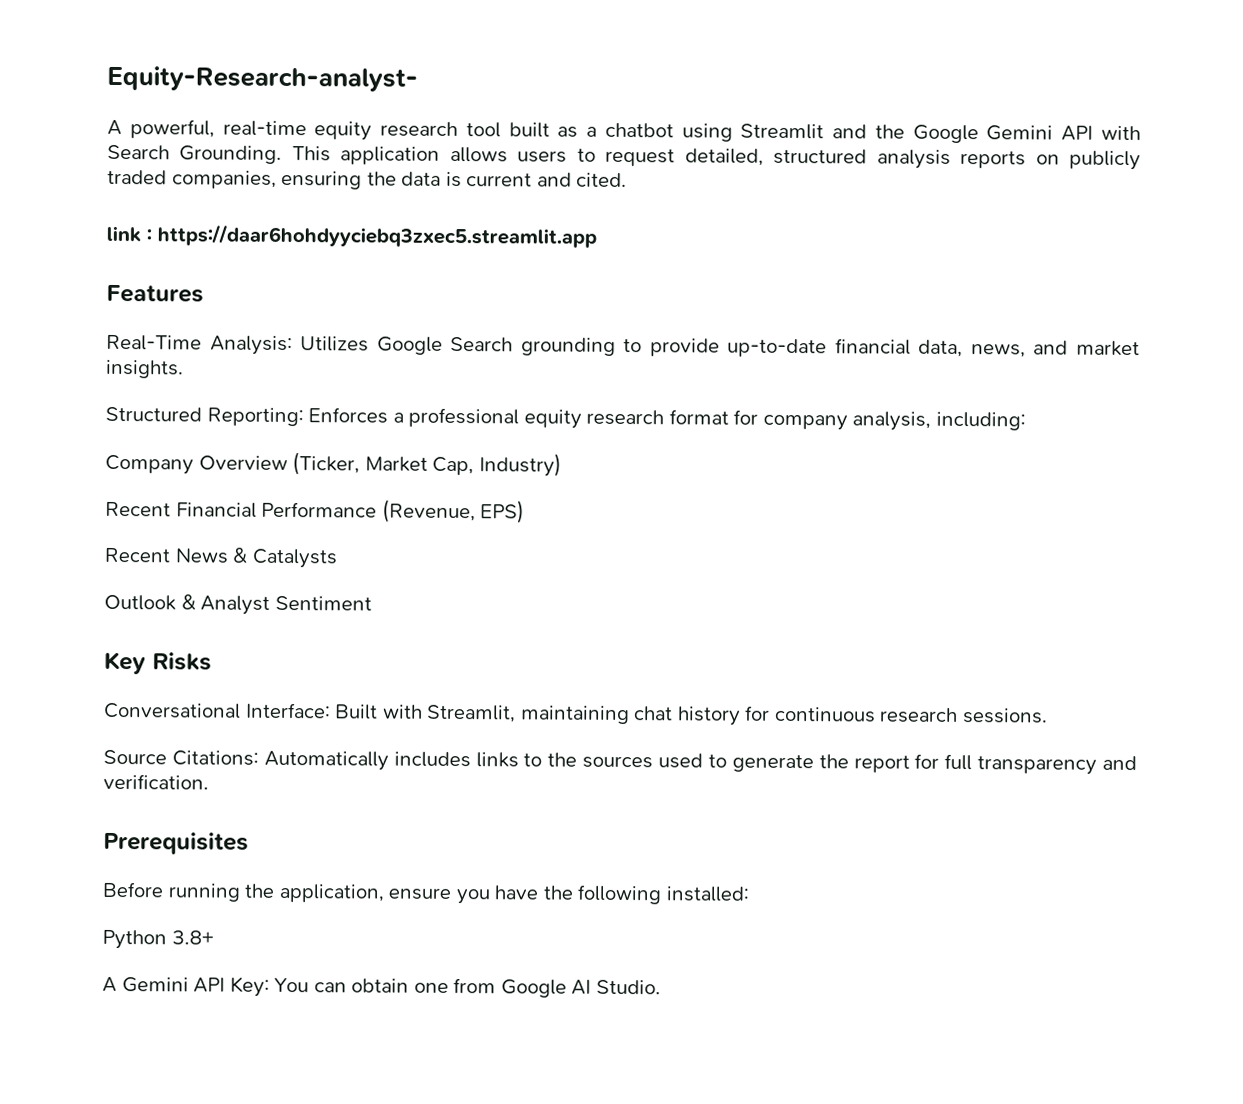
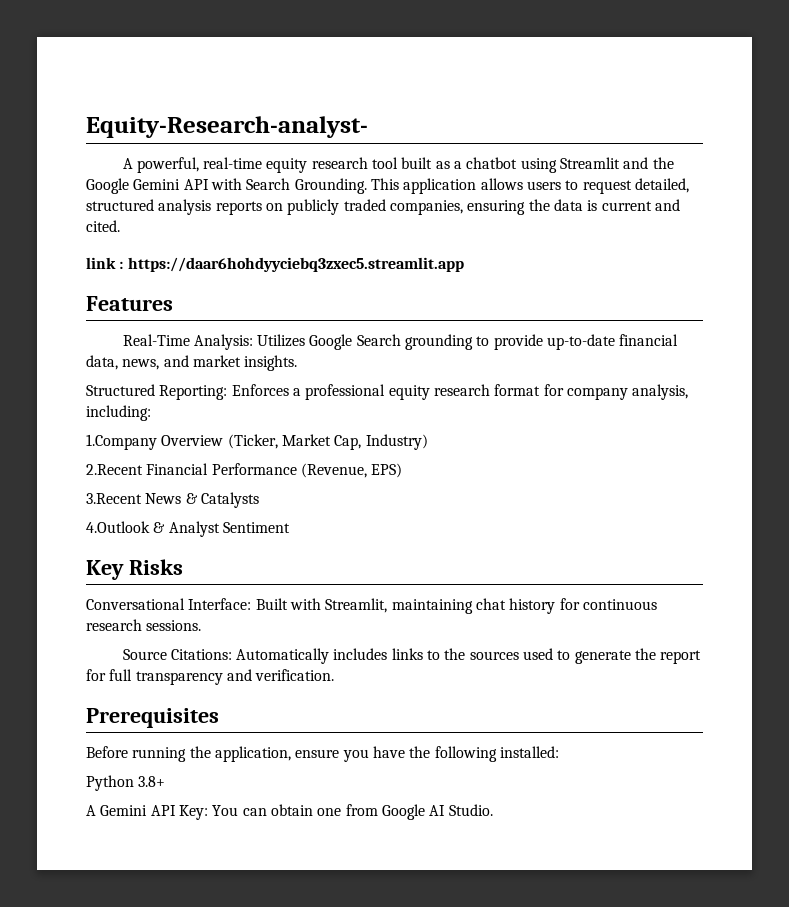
- Company Overview (Ticker, Market Cap, Industry)
+ 1.Company Overview (Ticker, Market Cap, Industry)
- Recent Financial Performance (Revenue, EPS)
+ 2.Recent Financial Performance (Revenue, EPS)
- Recent News & Catalysts
+ 3.Recent News & Catalysts
- Outlook & Analyst Sentiment
+ 4.Outlook & Analyst Sentiment

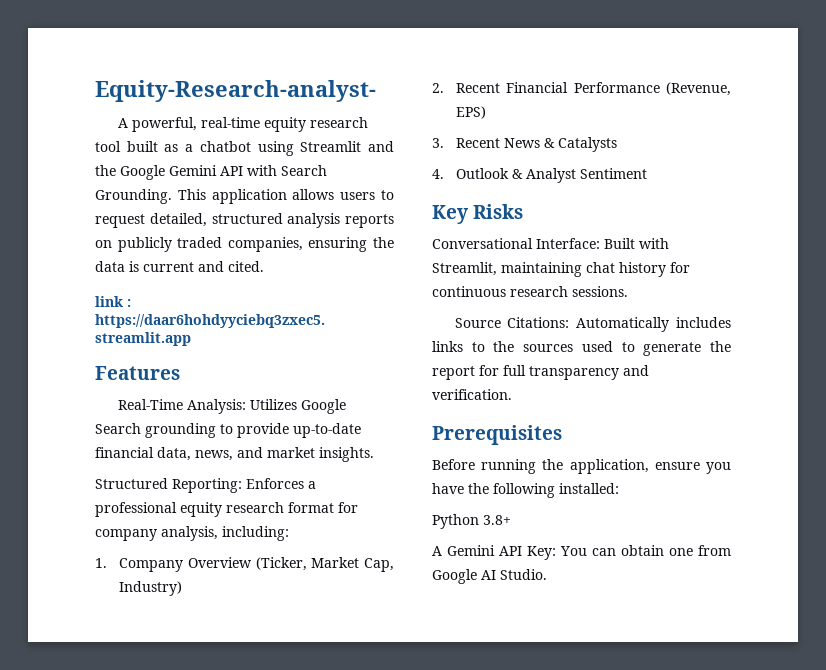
- 1.Company Overview (Ticker, Market Cap, Industry)
+ 1. Company Overview (Ticker, Market Cap, Industry)
- 2.Recent Financial Performance (Revenue, EPS)
+ 2. Recent Financial Performance (Revenue, EPS)
- 3.Recent News & Catalysts
+ 3. Recent News & Catalysts
- 4.Outlook & Analyst Sentiment
+ 4. Outlook & Analyst Sentiment

